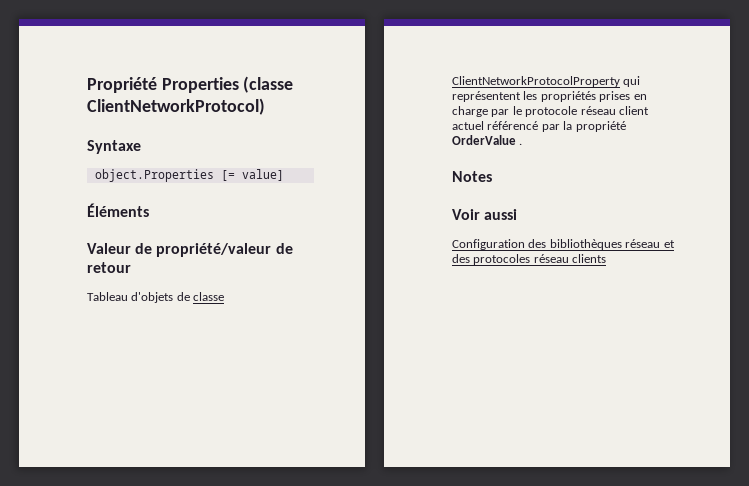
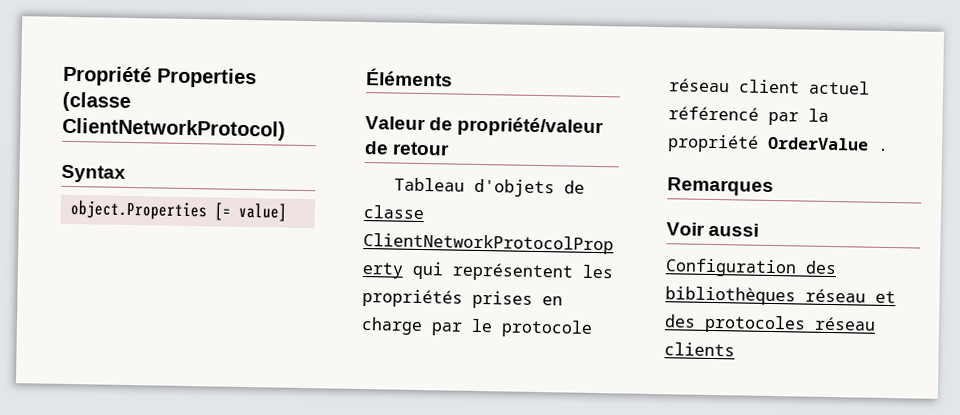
- Syntaxe
+ Syntax
- Notes
+ Remarques

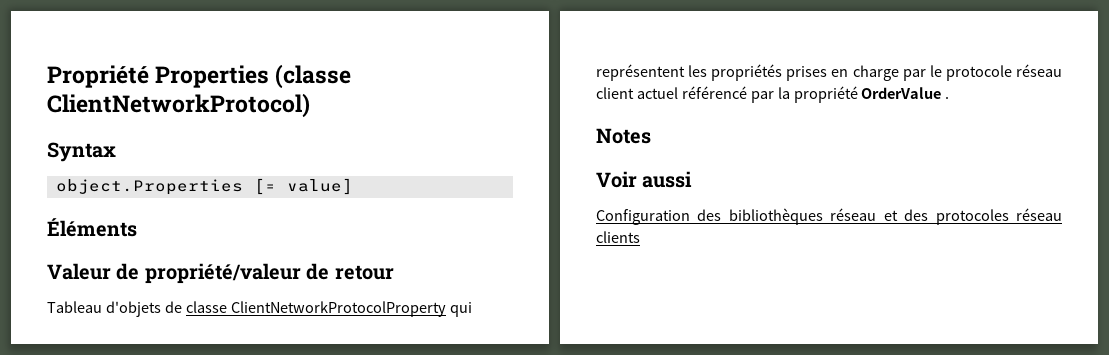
- Remarques
+ Notes

